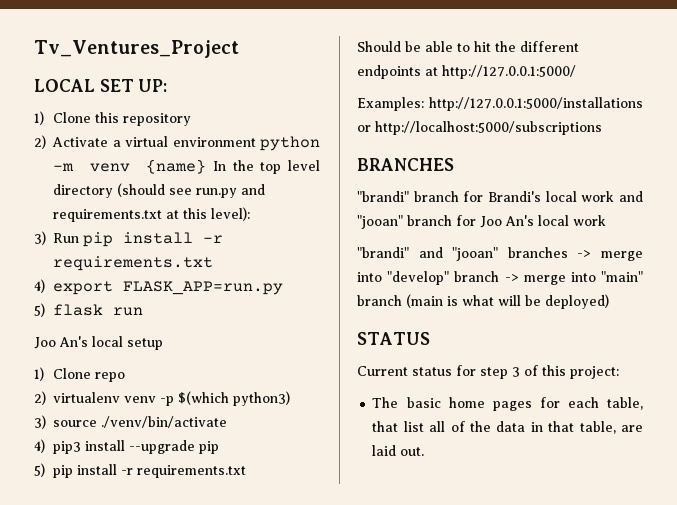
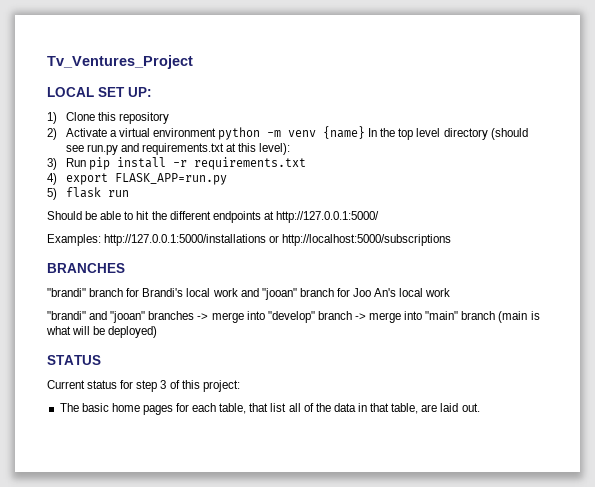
- Joo An's local setup
- 1) Clone repo
- 2) virtualenv venv -p $(which python3)
- 3) source ./venv/bin/activate
- 4) pip3 install --upgrade pip
- 5) pip install -r requirements.txt

